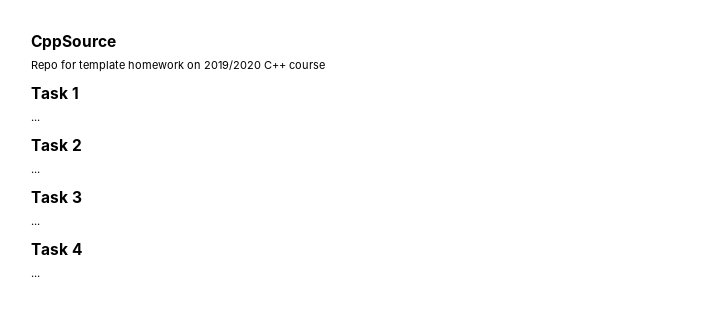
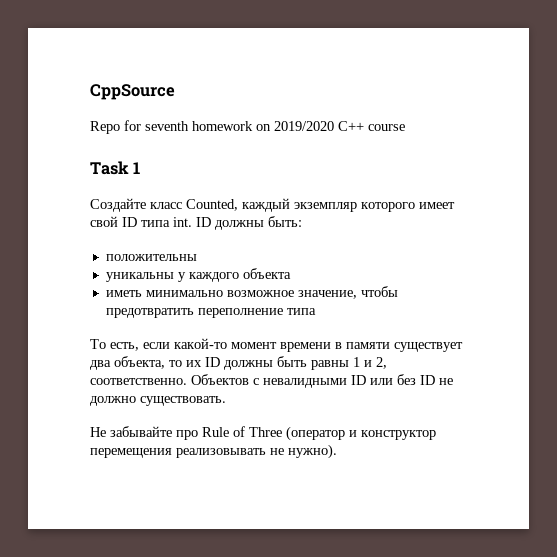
- Repo for template homework on 2019/2020 C++ course
+ Repo for seventh homework on 2019/2020 C++ course
  Task 1
- ...
- Task 2
- ...
- Task 3
- ...
- Task 4
- ...
+ Создайте класс Counted, каждый экземпляр которого имеет свой ID типа int. ID должны быть:
+ положительны
+ уникальны у каждого объекта
+ иметь минимально возможное значение, чтобы предотвратить переполнение типа
+ То есть, если какой-то момент времени в памяти существует два объекта, то их ID должны быть равны 1 и 2, соответственно. Объектов с невалидными ID или без ID не должно существовать.
+ Не забывайте про Rule of Three (оператор и конструктор перемещения реализовывать не нужно).

